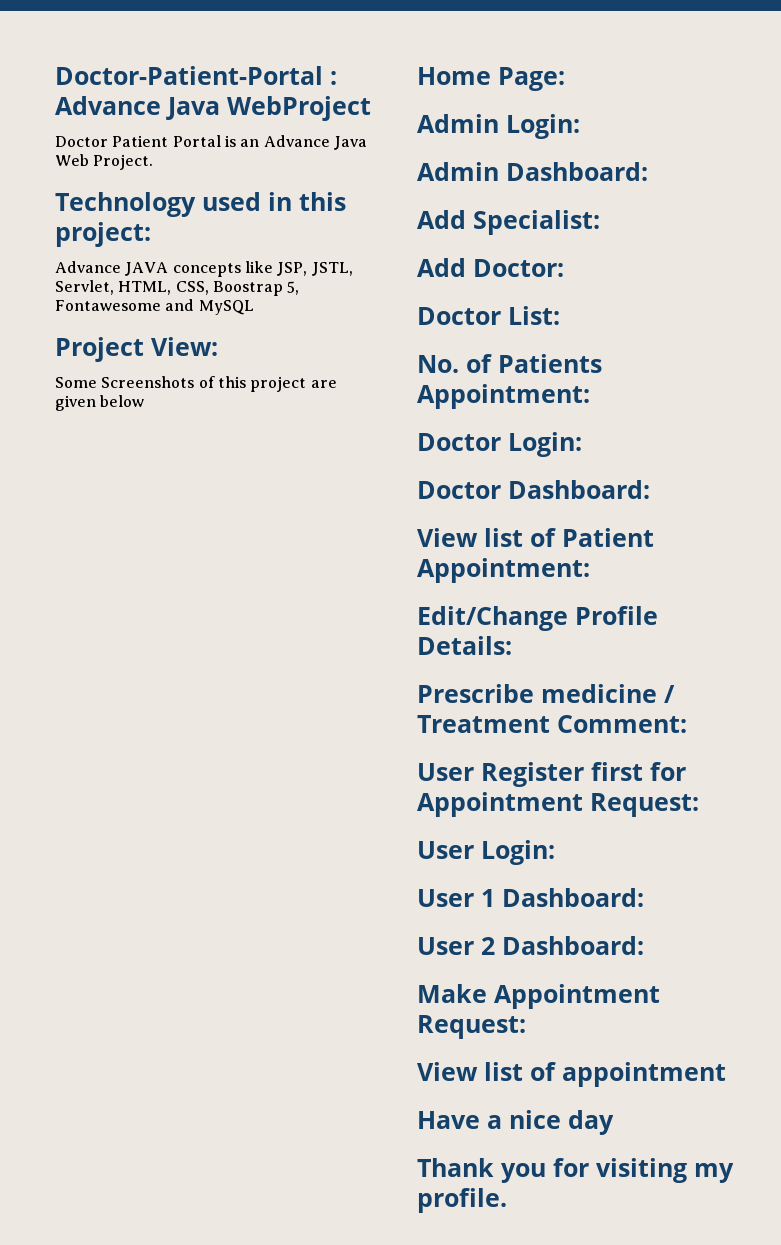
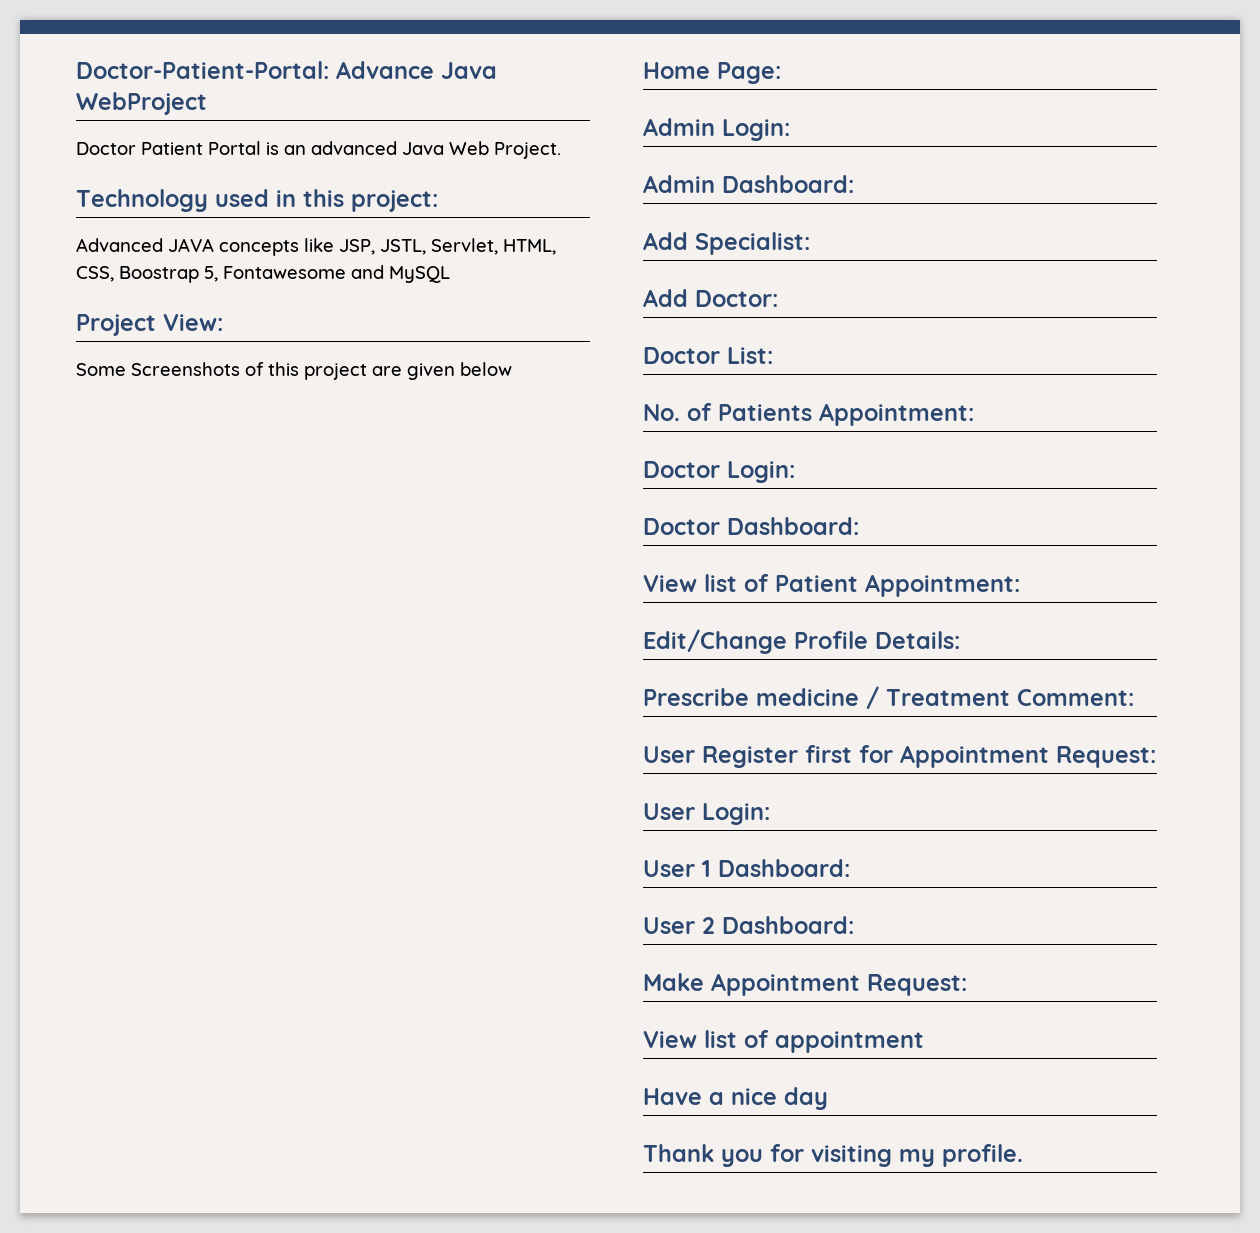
- Doctor-Patient-Portal : Advance Java WebProject
+ Doctor-Patient-Portal: Advance Java WebProject
- Doctor Patient Portal is an Advance Java Web Project.
+ Doctor Patient Portal is an advanced Java Web Project.
- Advance JAVA concepts like JSP, JSTL, Servlet, HTML, CSS, Boostrap 5, Fontawesome and MySQL
+ Advanced JAVA concepts like JSP, JSTL, Servlet, HTML, CSS, Boostrap 5, Fontawesome and MySQL

